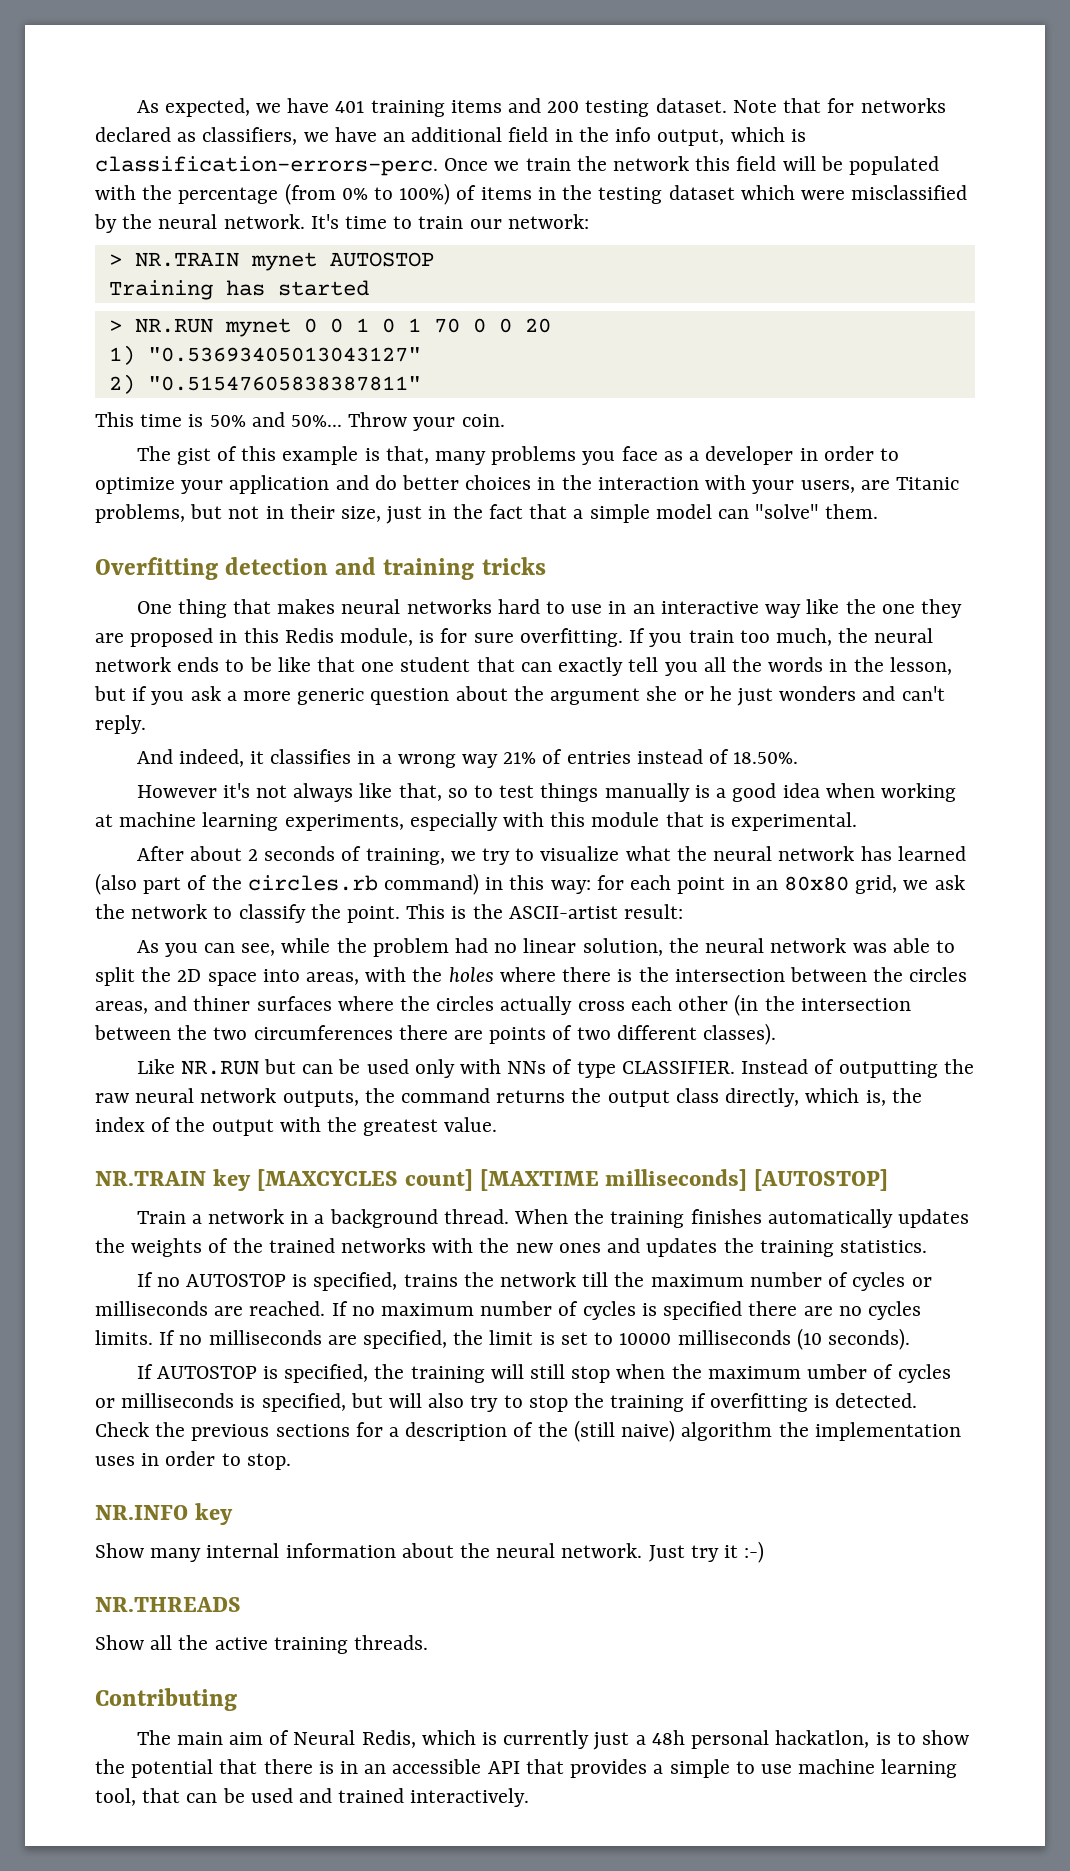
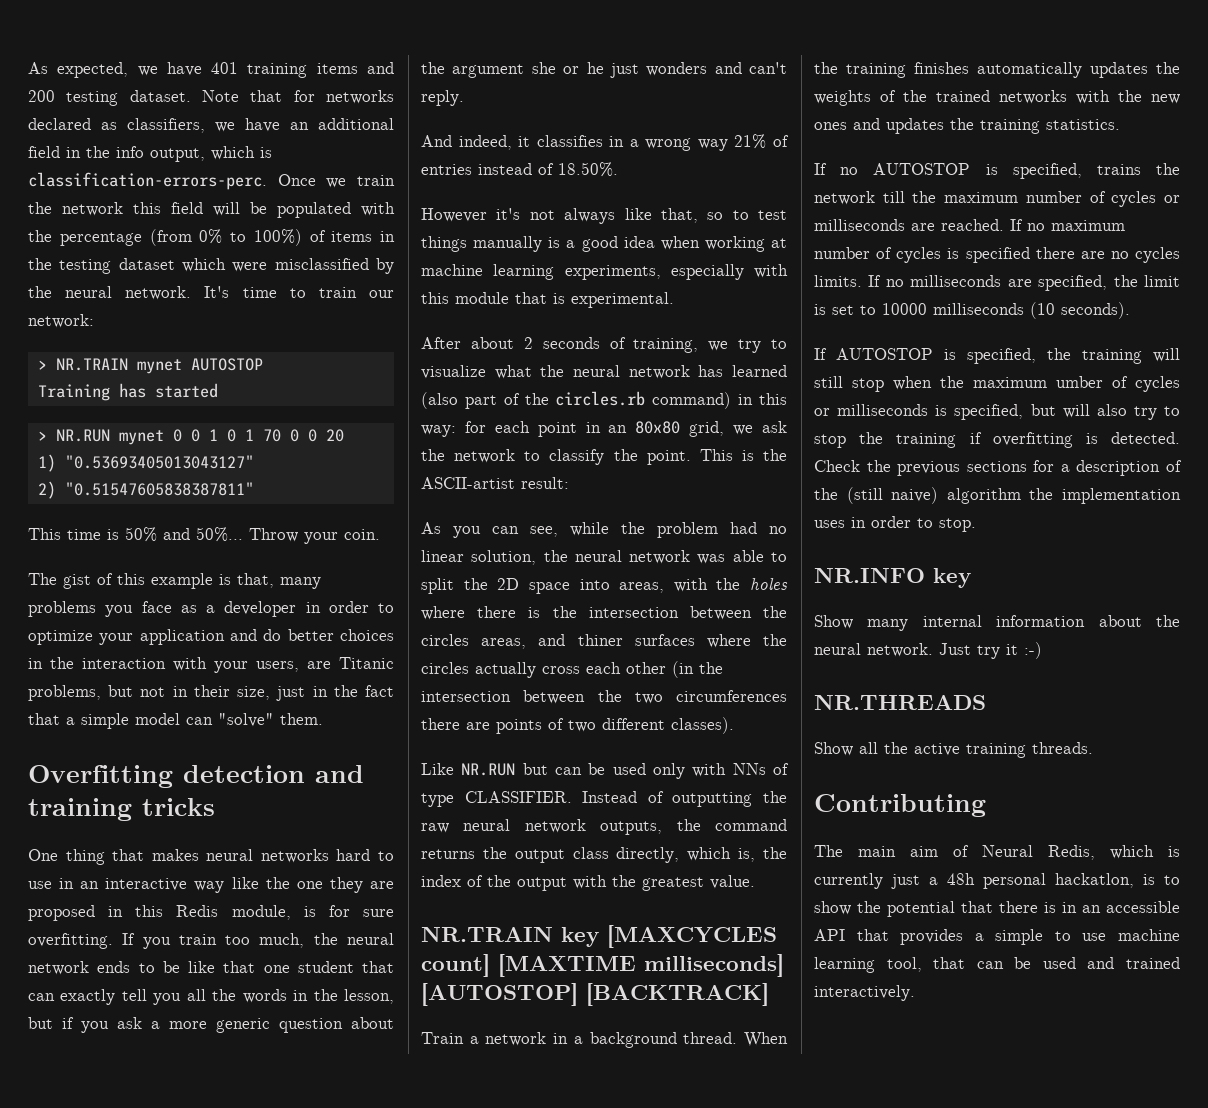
- NR.TRAIN key [MAXCYCLES count] [MAXTIME milliseconds] [AUTOSTOP]
+ NR.TRAIN key [MAXCYCLES count] [MAXTIME milliseconds] [AUTOSTOP] [BACKTRACK]

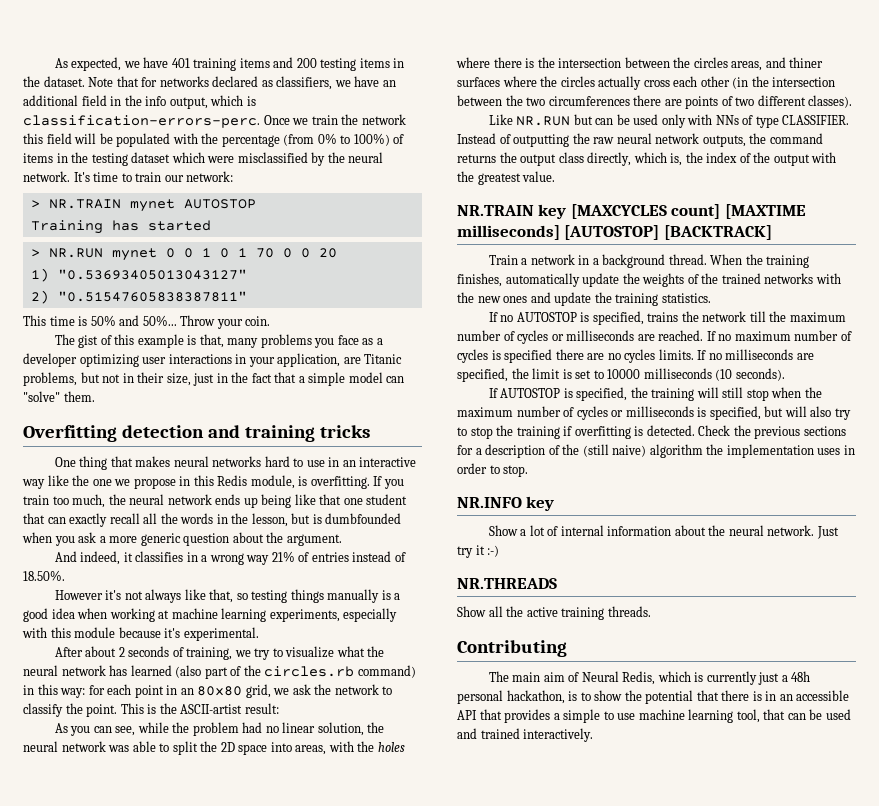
- As expected, we have 401 training items and 200 testing dataset.
+ As expected, we have 401 training items and 200 testing items in the dataset.
- The gist of this example is that, many problems you face as a developer in order to optimize your application and do better choices in the interaction with your users, are Titanic problems, but not in their size, just in the fact that a simple model can "solve" them.
+ The gist of this example is that, many problems you face as a developer optimizing user interactions in your application, are Titanic problems, but not in their size, just in the fact that a simple model can "solve" them.
- One thing that makes neural networks hard to use in an interactive way like the one they are proposed in this Redis module, is for sure overfitting.
+ One thing that makes neural networks hard to use in an interactive way like the one we propose in this Redis module, is overfitting.
- If you train too much, the neural network ends to be like that one student that can exactly tell you all the words in the lesson, but if you ask a more generic question about the argument she or he just wonders and can't reply.
+ If you train too much, the neural network ends up being like that one student that can exactly recall all the words in the lesson, but is dumbfounded when you ask a more generic question about the argument.
- However it's not always like that, so to test things manually is a good idea when working at machine learning experiments, especially with this module that is experimental.
+ However it's not always like that, so testing things manually is a good idea when working at machine learning experiments, especially with this module because it's experimental.
- When the training finishes automatically updates the weights of the trained networks with the new ones and updates the training statistics.
+ When the training finishes, automatically update the weights of the trained networks with the new ones and update the training statistics.
- If AUTOSTOP is specified, the training will still stop when the maximum umber of cycles or milliseconds is specified, but will also try to stop the training if overfitting is detected.
+ If AUTOSTOP is specified, the training will still stop when the maximum number of cycles or milliseconds is specified, but will also try to stop the training if overfitting is detected.
- Show many internal information about the neural network.
+ Show a lot of internal information about the neural network.
- The main aim of Neural Redis, which is currently just a 48h personal hackatlon, is to show the potential that there is in an accessible API that provides a simple to use machine learning tool, that can be used and trained interactively.
+ The main aim of Neural Redis, which is currently just a 48h personal hackathon, is to show the potential that there is in an accessible API that provides a simple to use machine learning tool, that can be used and trained interactively.

